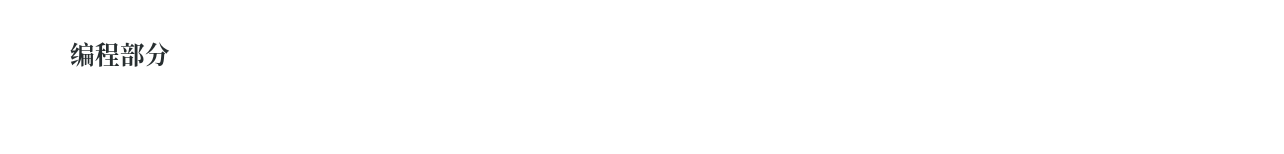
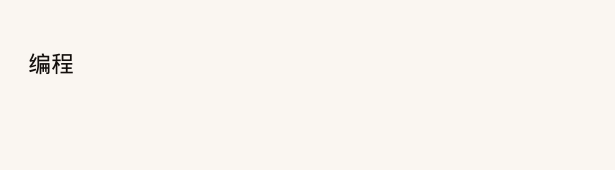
- 编程部分
+ 编程

